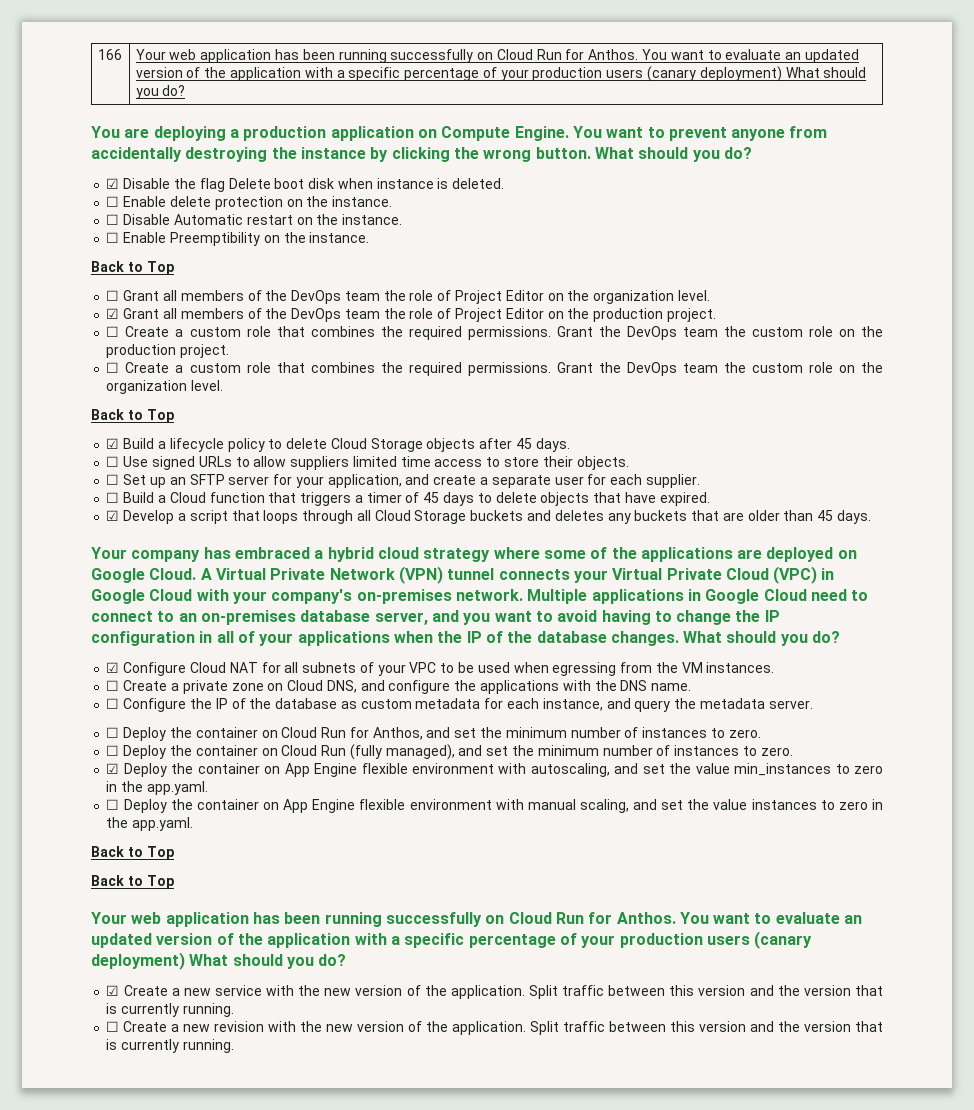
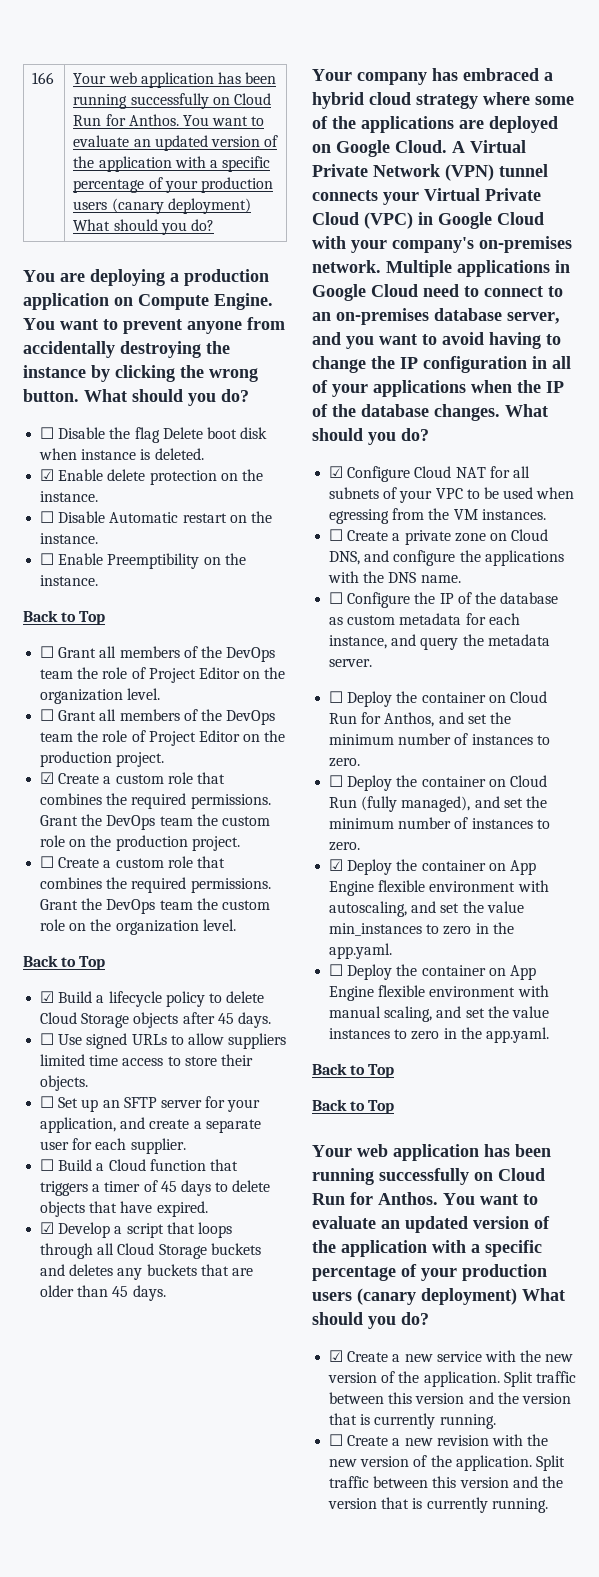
- ☑ Disable the flag Delete boot disk when instance is deleted.
+ ☐ Disable the flag Delete boot disk when instance is deleted.
- ☐ Enable delete protection on the instance.
+ ☑ Enable delete protection on the instance.
- ☑ Grant all members of the DevOps team the role of Project Editor on the production project.
- ☐ Create a custom role that combines the required permissions.
+ ☐ Grant all members of the DevOps team the role of Project Editor on the production project.
+ ☑ Create a custom role that combines the required permissions.

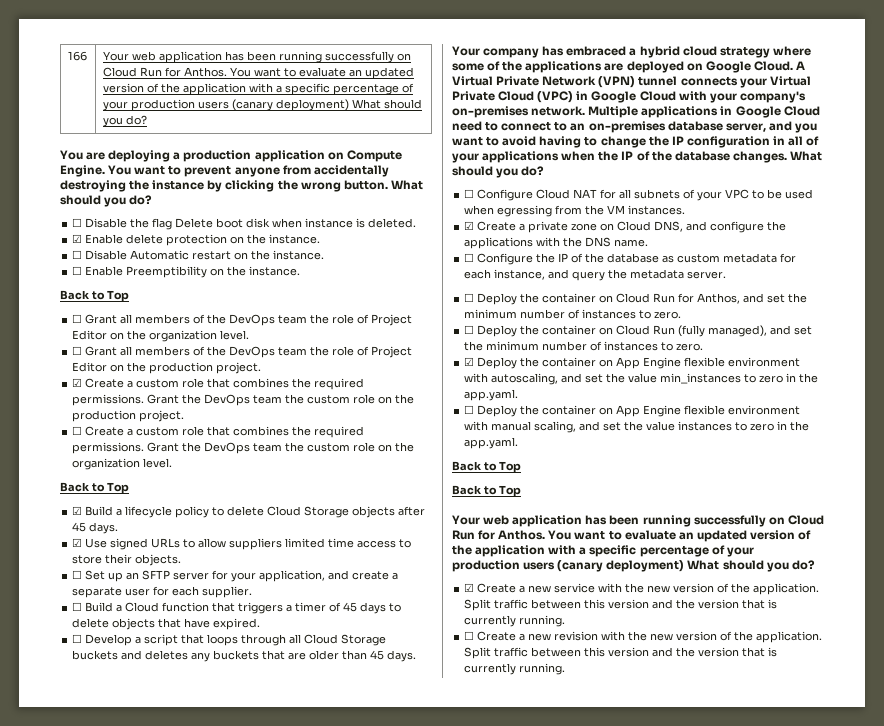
- ☐ Use signed URLs to allow suppliers limited time access to store their objects.
+ ☑ Use signed URLs to allow suppliers limited time access to store their objects.
- ☑ Develop a script that loops through all Cloud Storage buckets and deletes any buckets that are older than 45 days.
+ ☐ Develop a script that loops through all Cloud Storage buckets and deletes any buckets that are older than 45 days.
- ☑ Configure Cloud NAT for all subnets of your VPC to be used when egressing from the VM instances.
+ ☐ Configure Cloud NAT for all subnets of your VPC to be used when egressing from the VM instances.
- ☐ Create a private zone on Cloud DNS, and configure the applications with the DNS name.
+ ☑ Create a private zone on Cloud DNS, and configure the applications with the DNS name.

